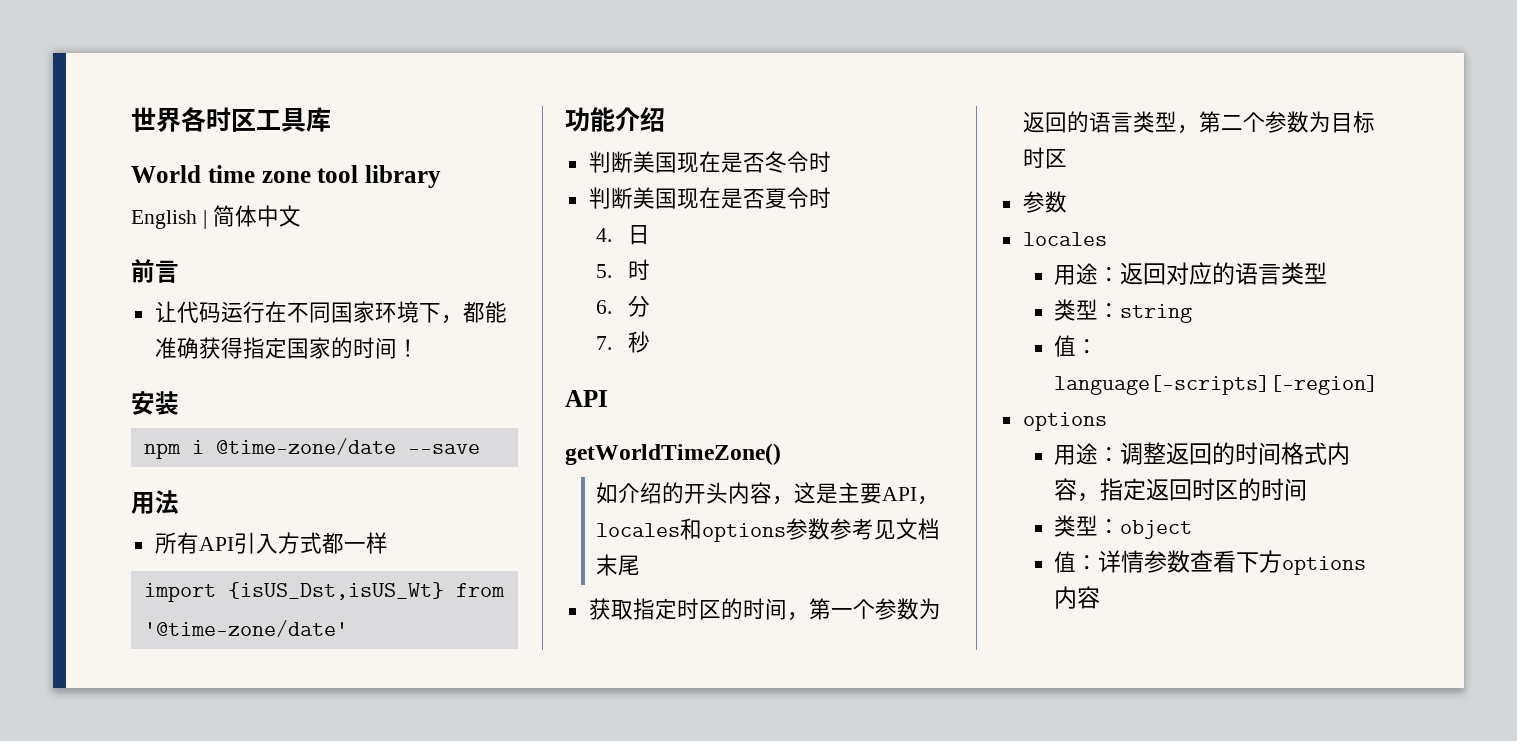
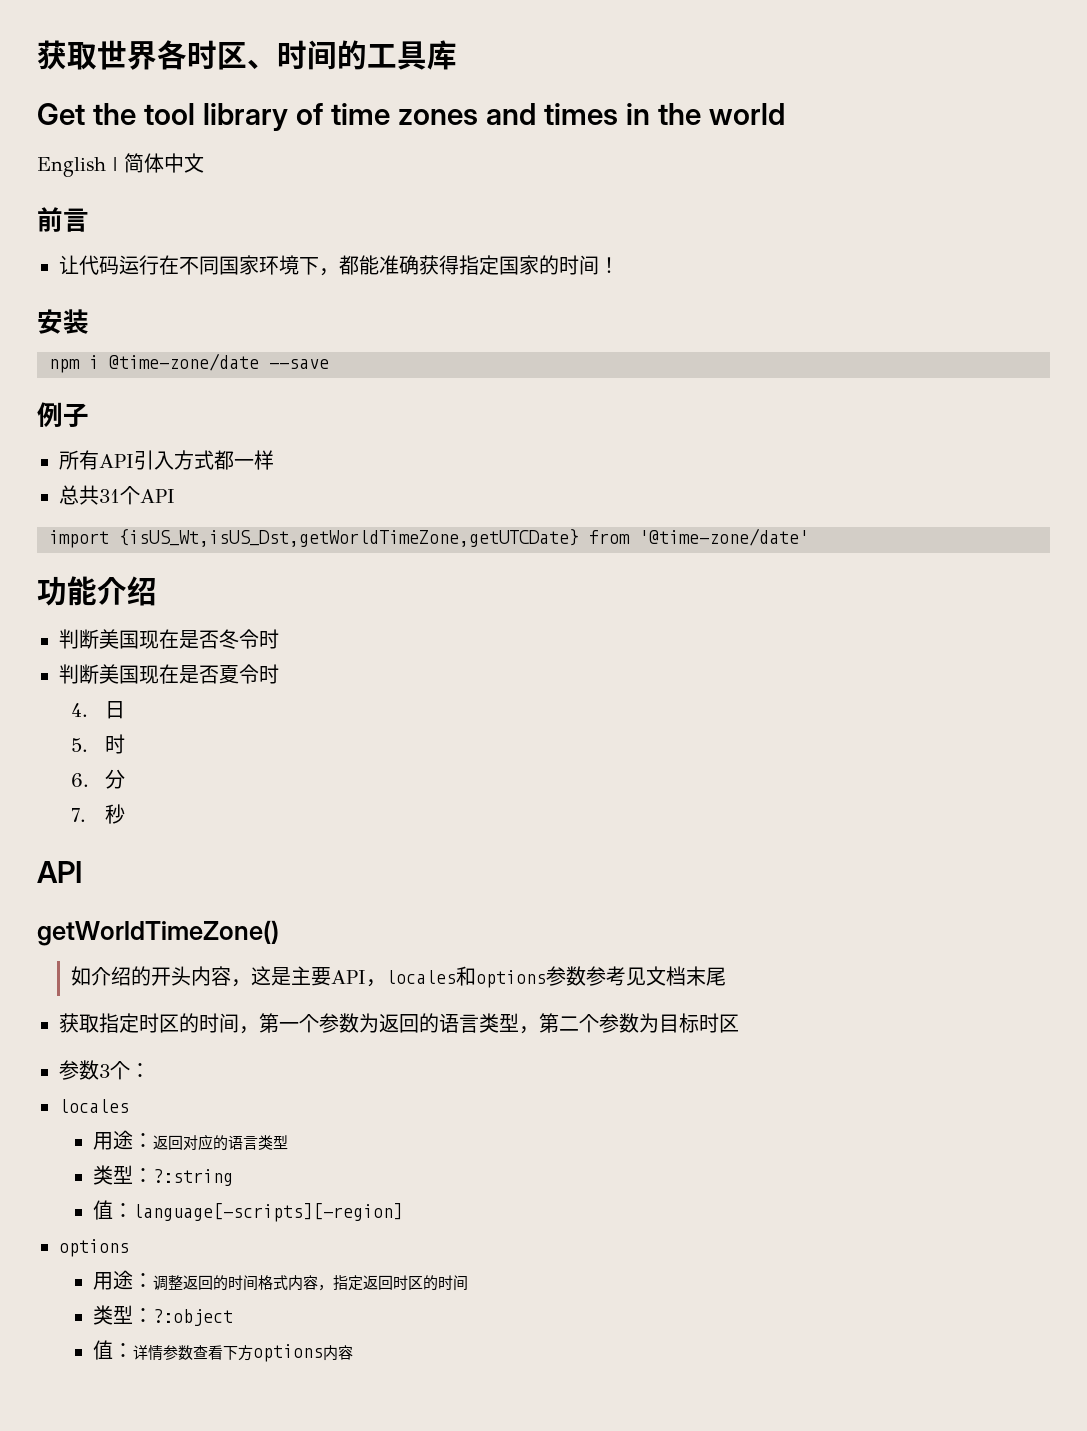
- 世界各时区工具库
+ 获取世界各时区、时间的工具库
- World time zone tool library
+ Get the tool library of time zones and times in the world
- 用法
+ 例子
+ 总共31个API
- import {isUS_Dst,isUS_Wt} from '@time-zone/date'
+ import {isUS_Wt,isUS_Dst,getWorldTimeZone,getUTCDate} from '@time-zone/date'
  获取指定时区的时间，第一个参数为返回的语言类型，第二个参数为目标时区
- 参数
+ 参数3个：
- 类型：string
+ 类型：?:string
- 类型：object
+ 类型：?:object

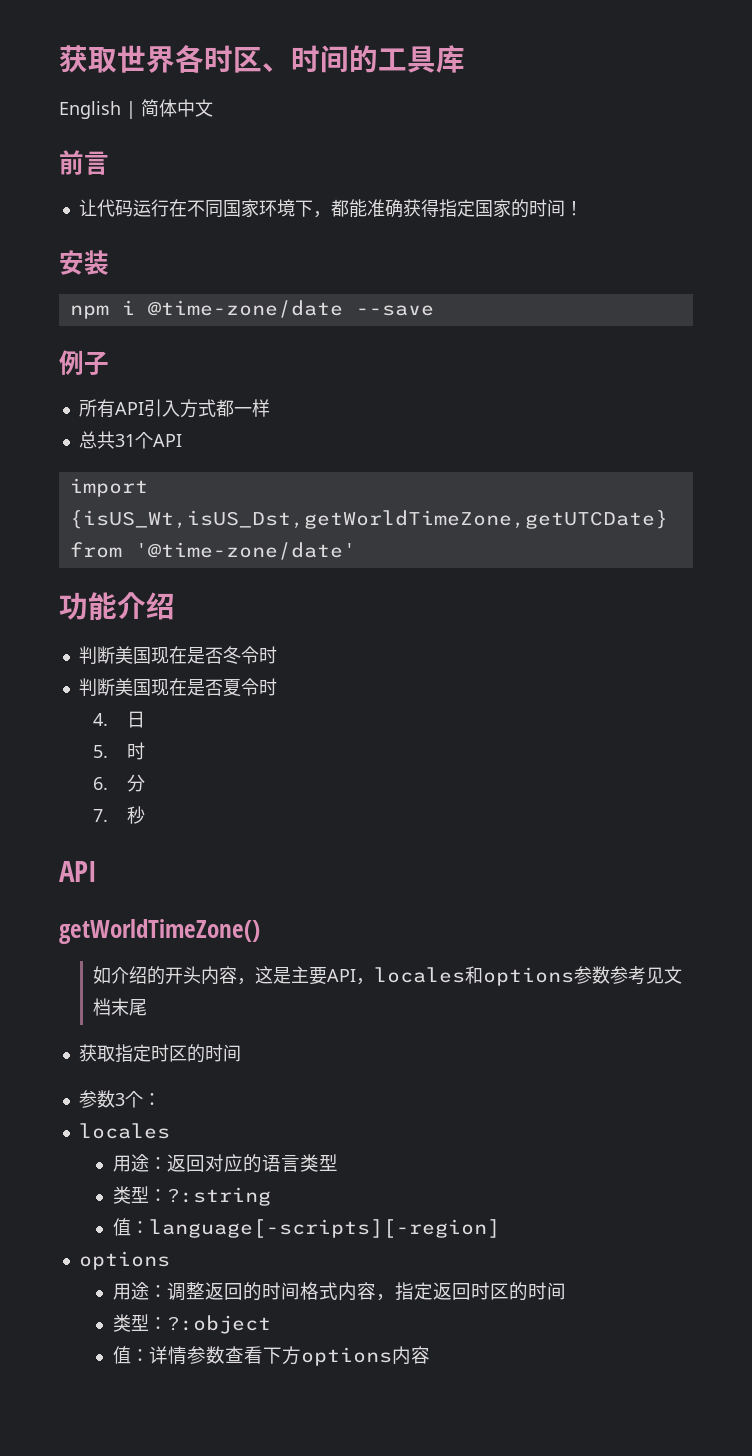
- Get the tool library of time zones and times in the world
- 获取指定时区的时间，第一个参数为返回的语言类型，第二个参数为目标时区
+ 获取指定时区的时间

